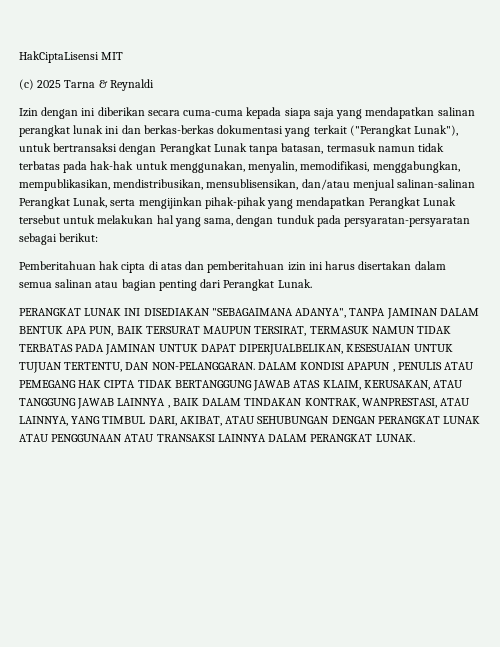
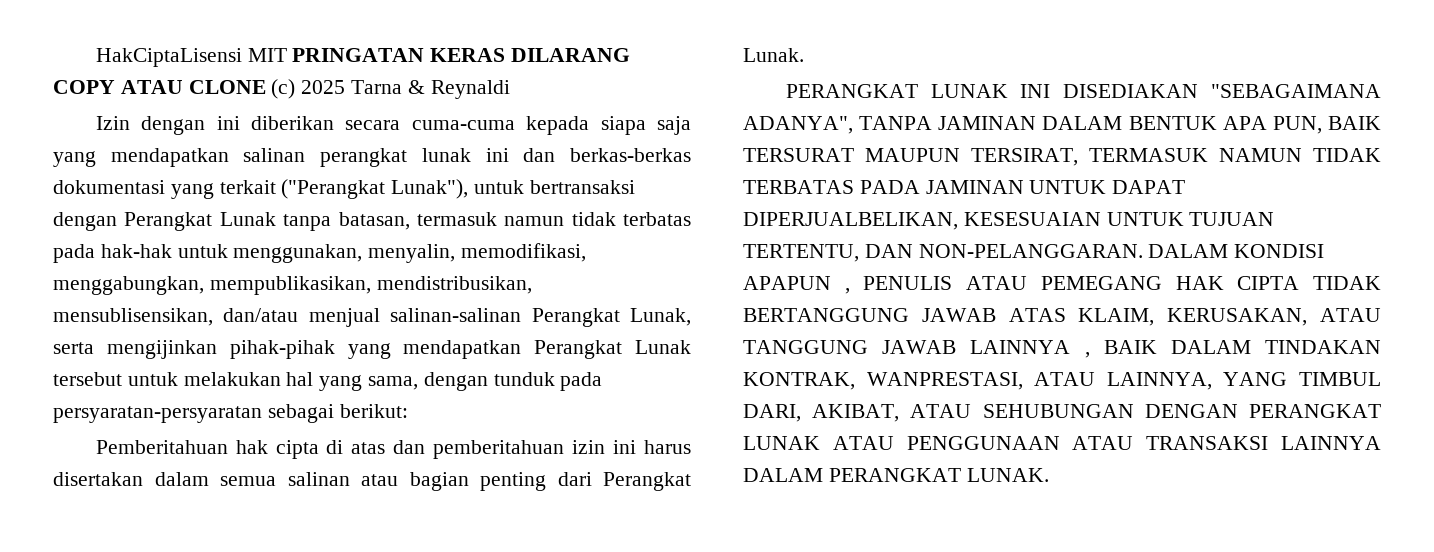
- HakCiptaLisensi MIT
- (c) 2025 Tarna & Reynaldi
+ HakCiptaLisensi MIT PRINGATAN KERAS DILARANG COPY ATAU CLONE (c) 2025 Tarna & Reynaldi

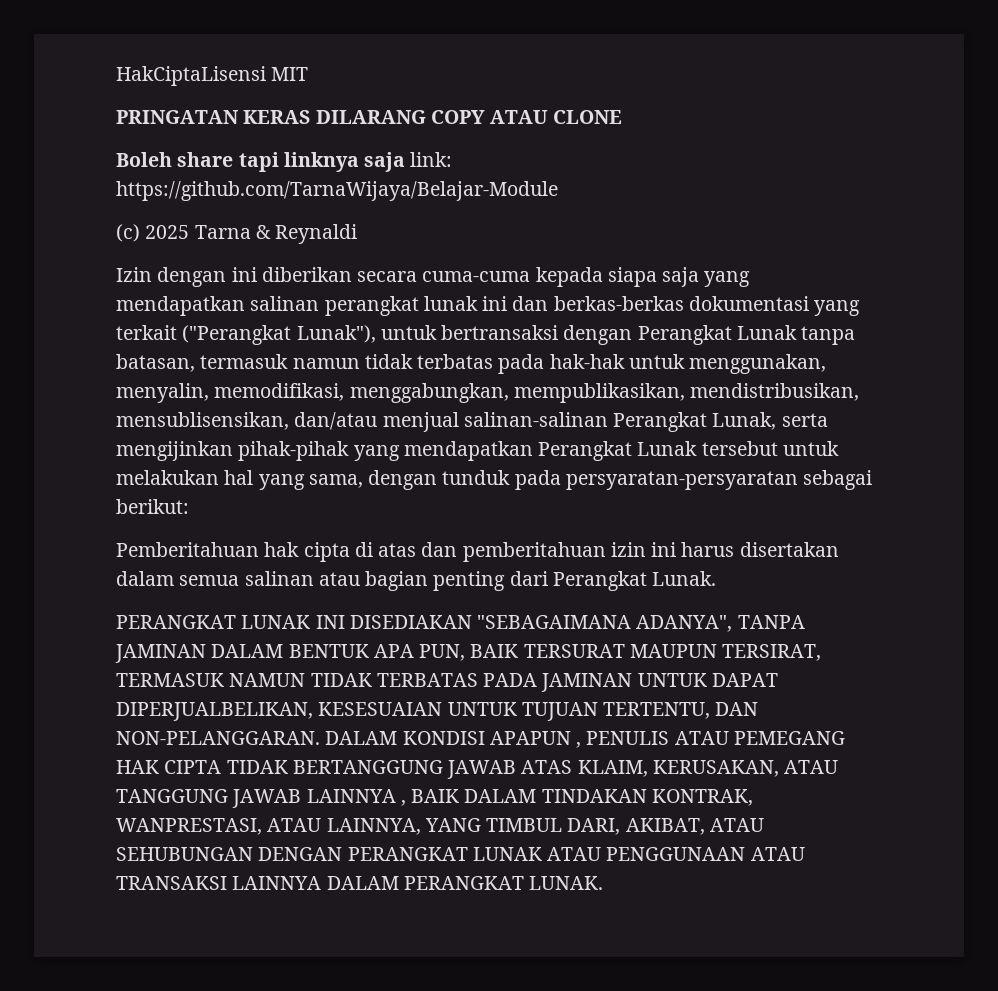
- HakCiptaLisensi MIT PRINGATAN KERAS DILARANG COPY ATAU CLONE (c) 2025 Tarna & Reynaldi
+ HakCiptaLisensi MIT
+ PRINGATAN KERAS DILARANG COPY ATAU CLONE
+ Boleh share tapi linknya saja link: https://github.com/TarnaWijaya/Belajar-Module
+ (c) 2025 Tarna & Reynaldi

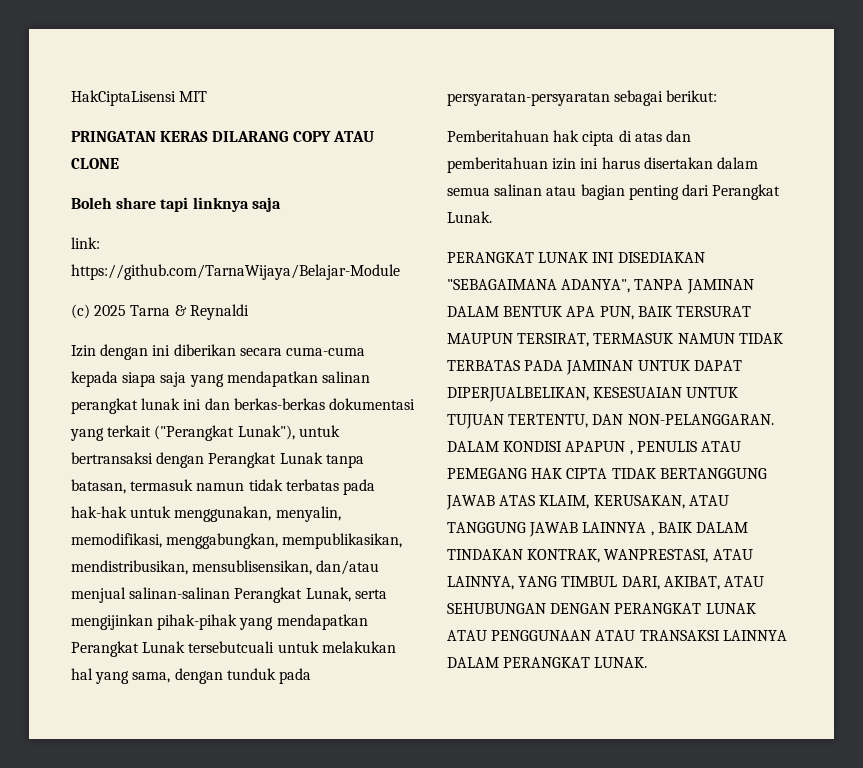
- Boleh share tapi linknya saja link: https://github.com/TarnaWijaya/Belajar-Module
+ Boleh share tapi linknya saja
+ link: https://github.com/TarnaWijaya/Belajar-Module
- Izin dengan ini diberikan secara cuma-cuma kepada siapa saja yang mendapatkan salinan perangkat lunak ini dan berkas-berkas dokumentasi yang terkait ("Perangkat Lunak"), untuk bertransaksi dengan Perangkat Lunak tanpa batasan, termasuk namun tidak terbatas pada hak-hak untuk menggunakan, menyalin, memodifikasi, menggabungkan, mempublikasikan, mendistribusikan, mensublisensikan, dan/atau menjual salinan-salinan Perangkat Lunak, serta mengijinkan pihak-pihak yang mendapatkan Perangkat Lunak tersebut untuk melakukan hal yang sama, dengan tunduk pada persyaratan-persyaratan sebagai berikut:
+ Izin dengan ini diberikan secara cuma-cuma kepada siapa saja yang mendapatkan salinan perangkat lunak ini dan berkas-berkas dokumentasi yang terkait ("Perangkat Lunak"), untuk bertransaksi dengan Perangkat Lunak tanpa batasan, termasuk namun tidak terbatas pada hak-hak untuk menggunakan, menyalin, memodifikasi, menggabungkan, mempublikasikan, mendistribusikan, mensublisensikan, dan/atau menjual salinan-salinan Perangkat Lunak, serta mengijinkan pihak-pihak yang mendapatkan Perangkat Lunak tersebutcuali untuk melakukan hal yang sama, dengan tunduk pada persyaratan-persyaratan sebagai berikut:

